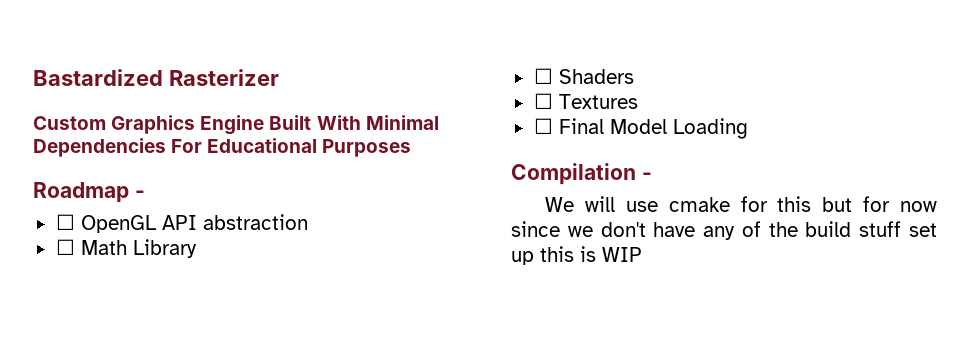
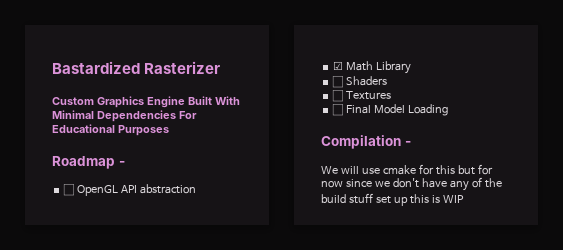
- ☐ Math Library
+ ☑ Math Library

